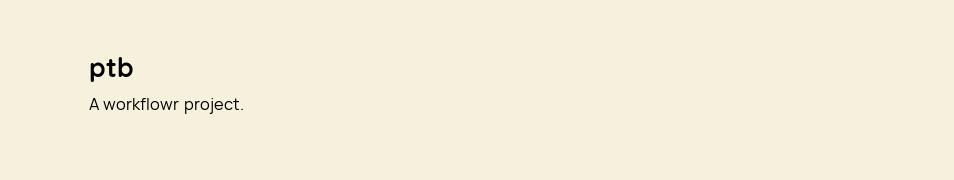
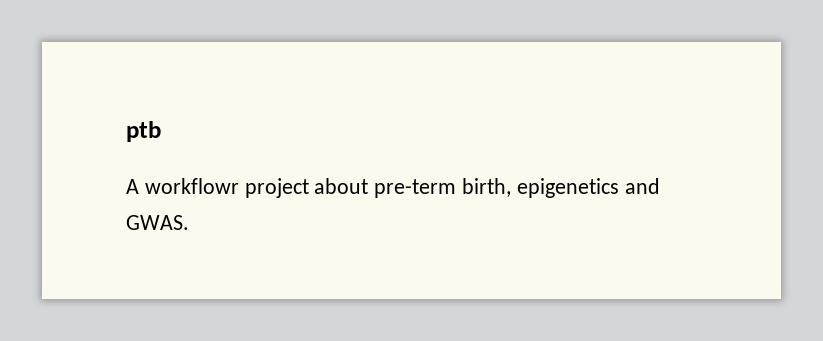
- A workflowr project.
+ A workflowr project about pre-term birth, epigenetics and GWAS.

